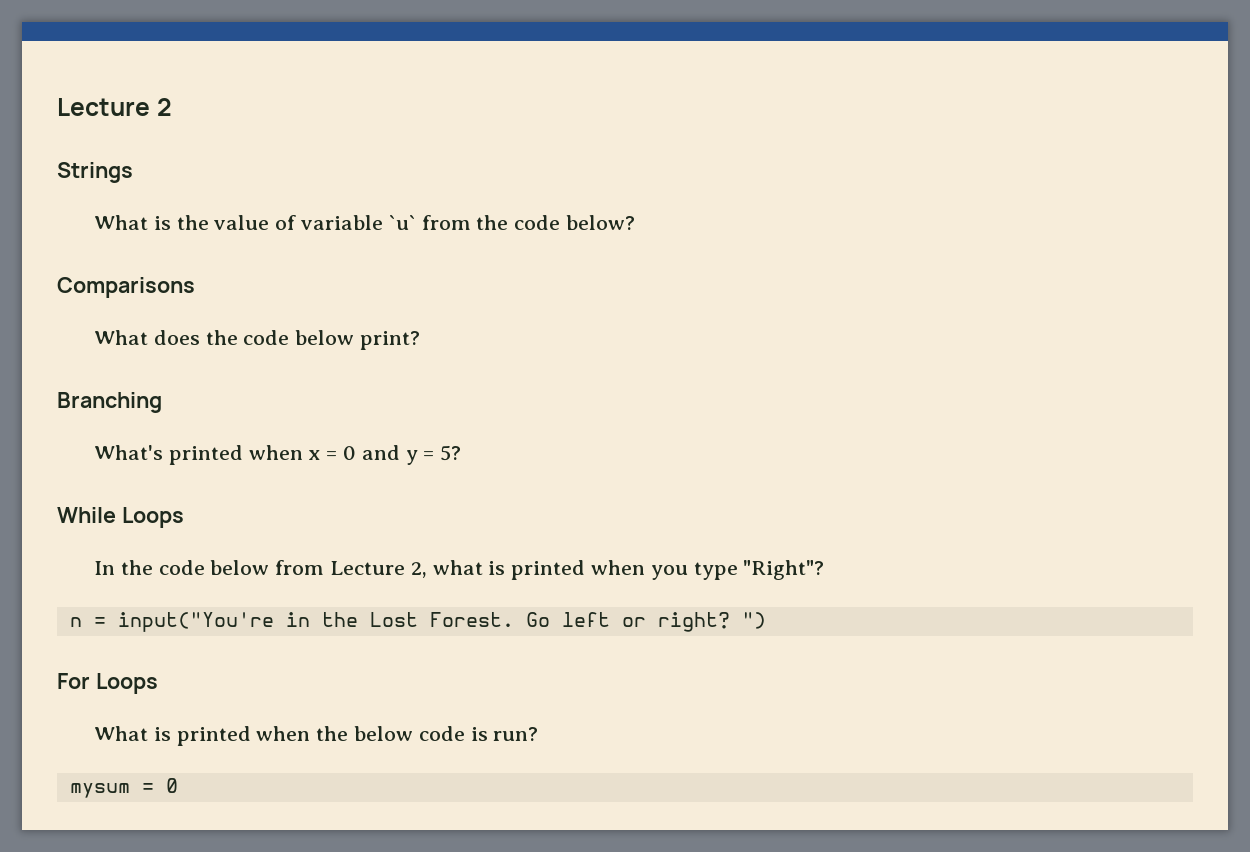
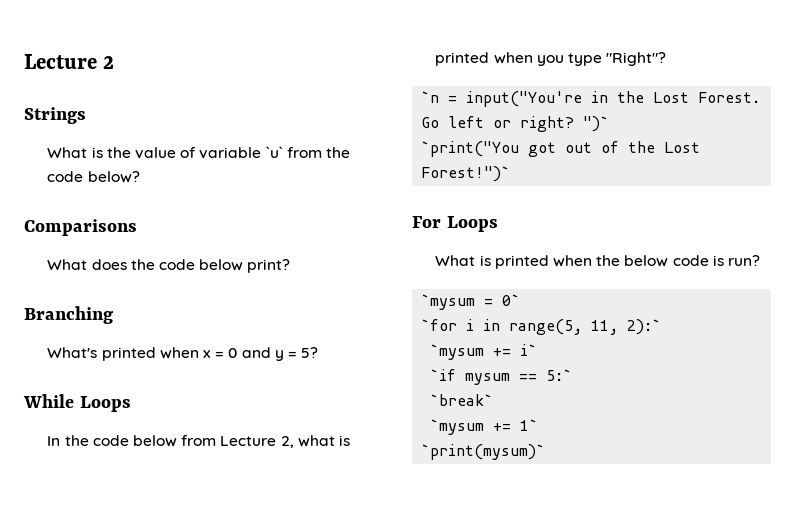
- n = input("You're in the Lost Forest.
+ `n = input("You're in the Lost Forest.
- ")
+ ")`
+ `print("You got out of the Lost Forest!")`
- mysum = 0
+ `mysum = 0`
+ `for i in range(5, 11, 2):`
+ `mysum += i`
+ `if mysum == 5:`
+ `break`
+ `mysum += 1`
+ `print(mysum)`

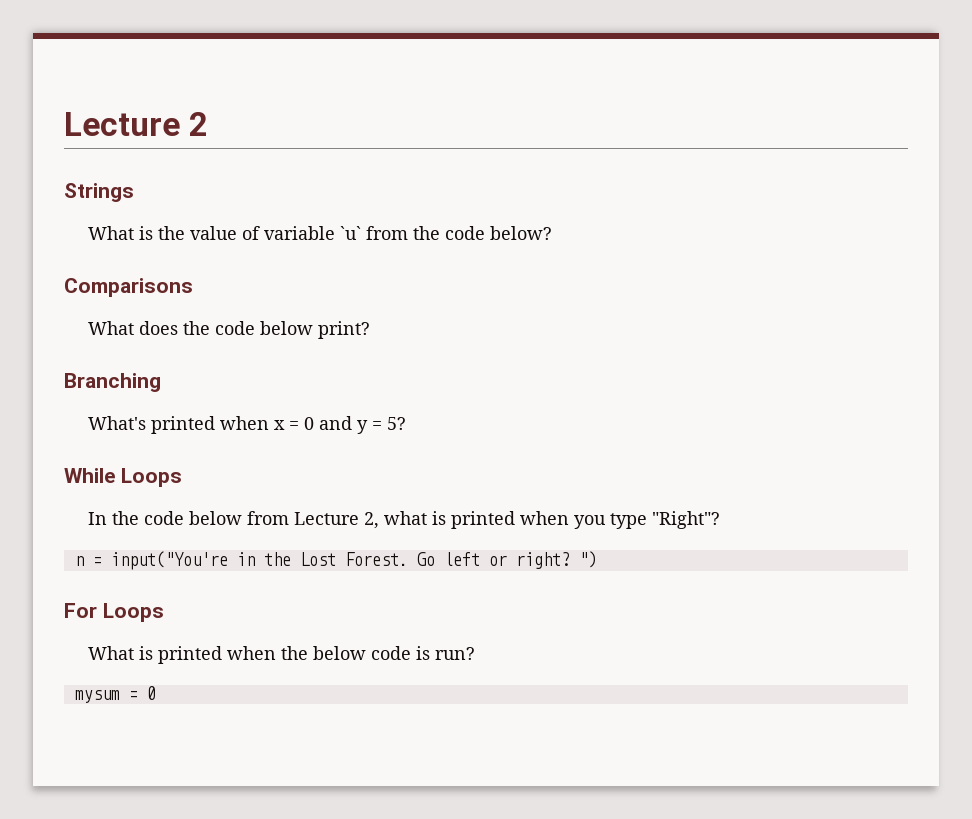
- `n = input("You're in the Lost Forest.
+ n = input("You're in the Lost Forest.
- ")`
- `print("You got out of the Lost Forest!")`
+ ")
- `mysum = 0`
- `for i in range(5, 11, 2):`
- `mysum += i`
- `if mysum == 5:`
- `break`
- `mysum += 1`
- `print(mysum)`
+ mysum = 0

